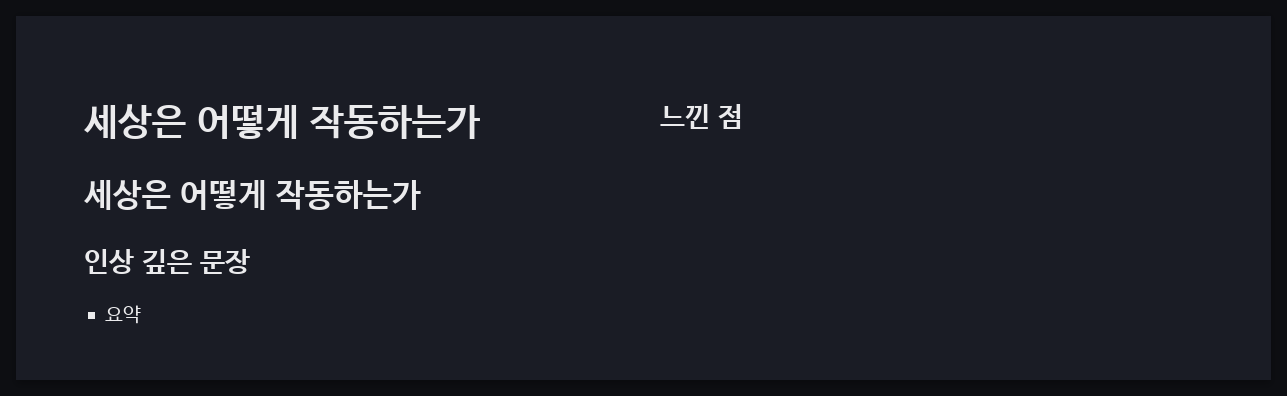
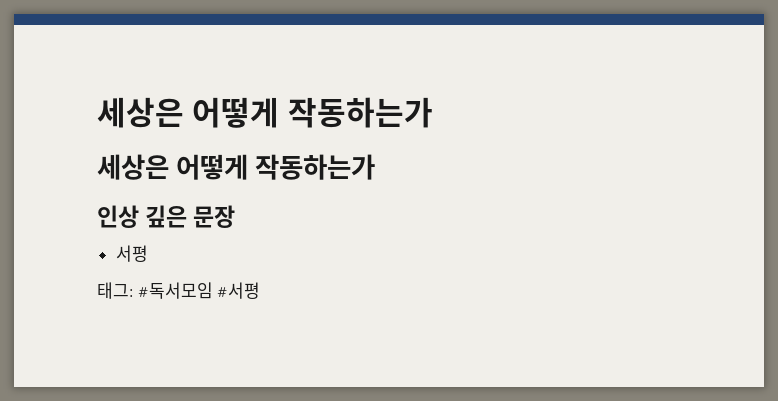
- 요약
- 느낀 점
+ 서평
+ 태그: #독서모임 #서평

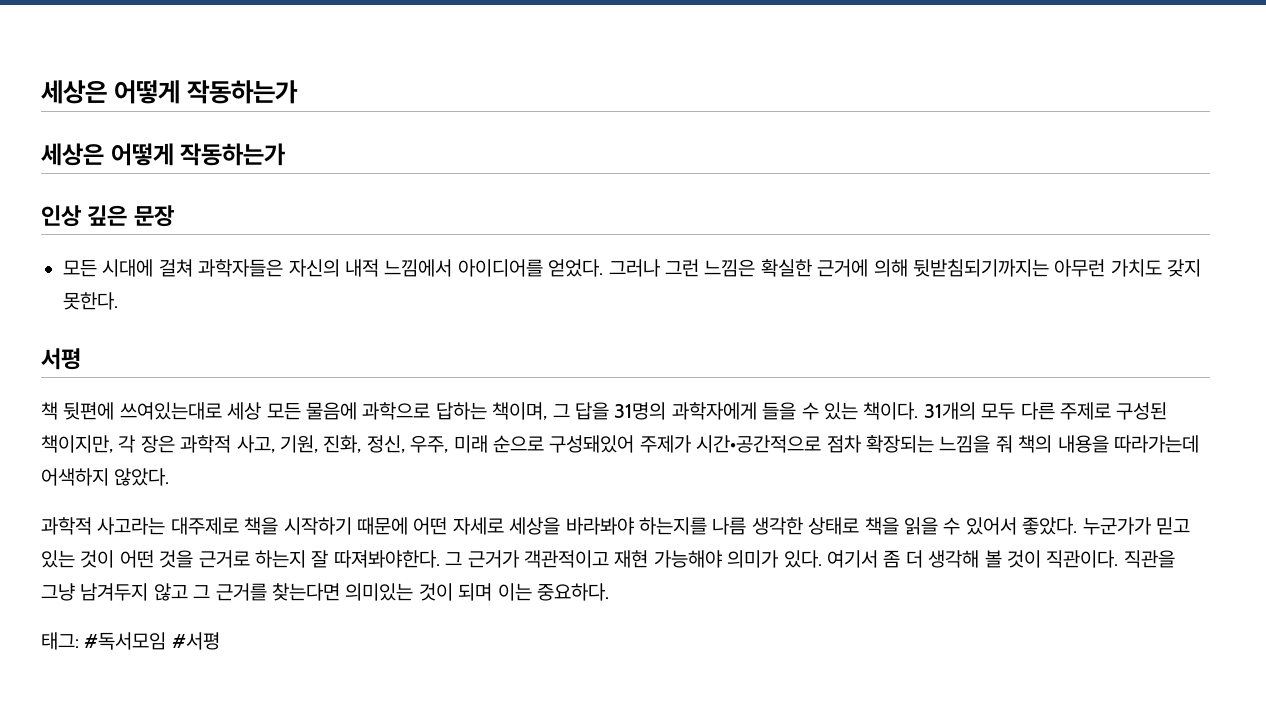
+ 모든 시대에 걸쳐 과학자들은 자신의 내적 느낌에서 아이디어를 얻었다. 그러나 그런 느낌은 확실한 근거에 의해 뒷받침되기까지는 아무런 가치도 갖지 못한다.
  서평
+ 책 뒷편에 쓰여있는대로 세상 모든 물음에 과학으로 답하는 책이며, 그 답을 31명의 과학자에게 들을 수 있는 책이다. 31개의 모두 다른 주제로 구성된 책이지만, 각 장은 과학적 사고, 기원, 진화, 정신, 우주, 미래 순으로 구성돼있어 주제가 시간•공간적으로 점차 확장되는 느낌을 줘 책의 내용을 따라가는데 어색하지 않았다.
+ 과학적 사고라는 대주제로 책을 시작하기 때문에 어떤 자세로 세상을 바라봐야 하는지를 나름 생각한 상태로 책을 읽을 수 있어서 좋았다. 누군가가 믿고 있는 것이 어떤 것을 근거로 하는지 잘 따져봐야한다. 그 근거가 객관적이고 재현 가능해야 의미가 있다. 여기서 좀 더 생각해 볼 것이 직관이다. 직관을 그냥 남겨두지 않고 그 근거를 찾는다면 의미있는 것이 되며 이는 중요하다.

